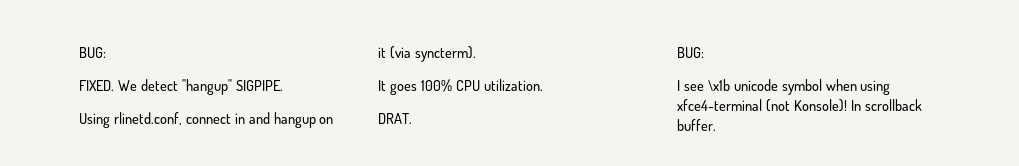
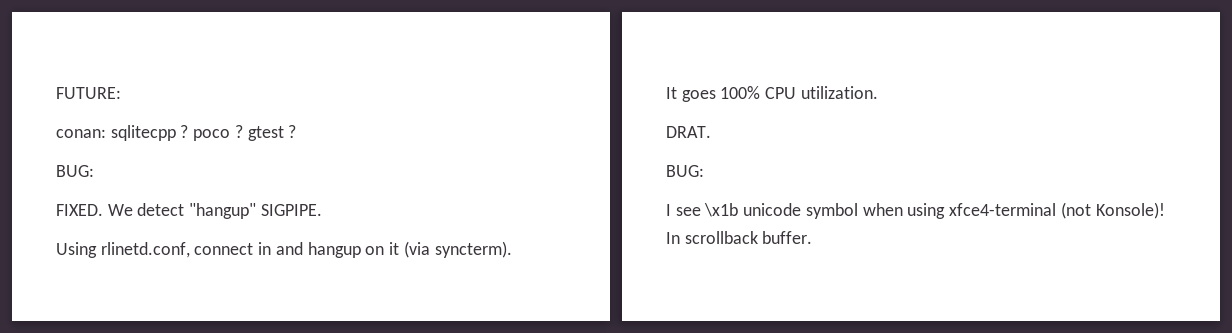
+ FUTURE:
+ conan: sqlitecpp ? poco ? gtest ?

